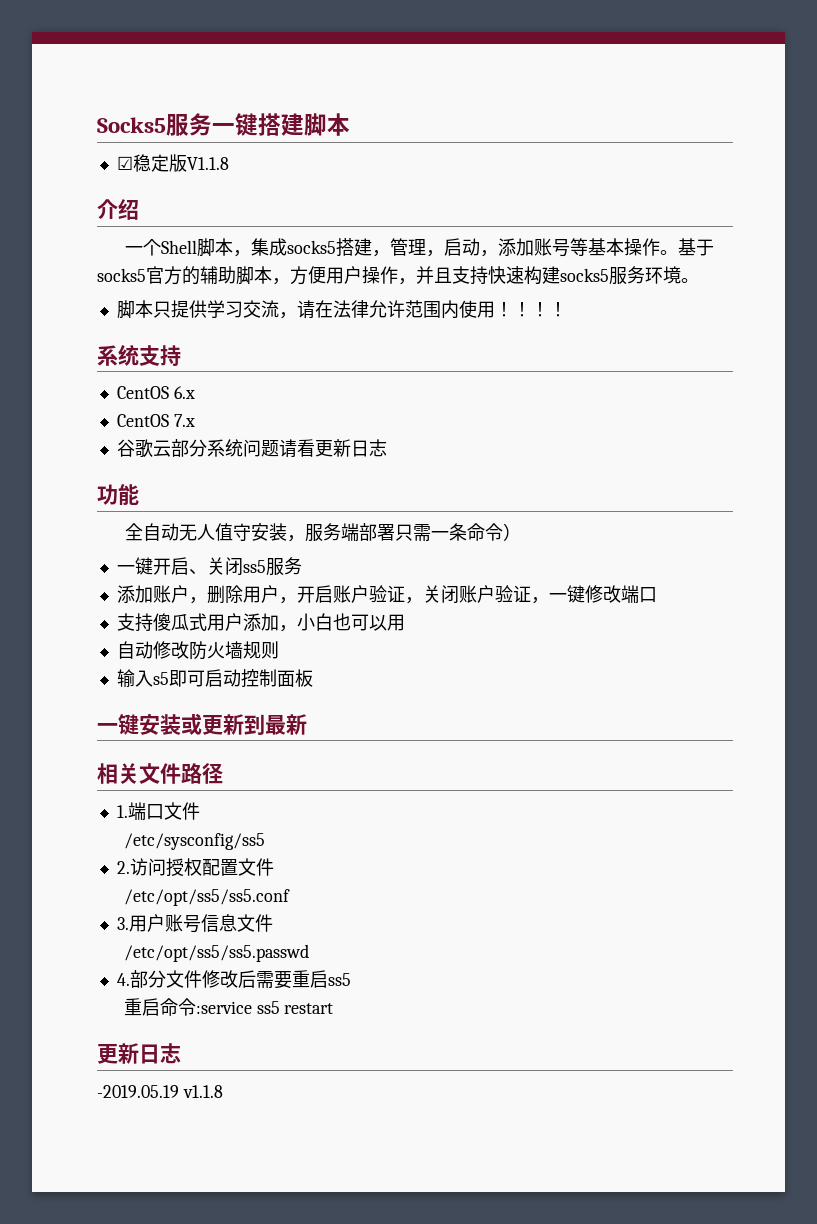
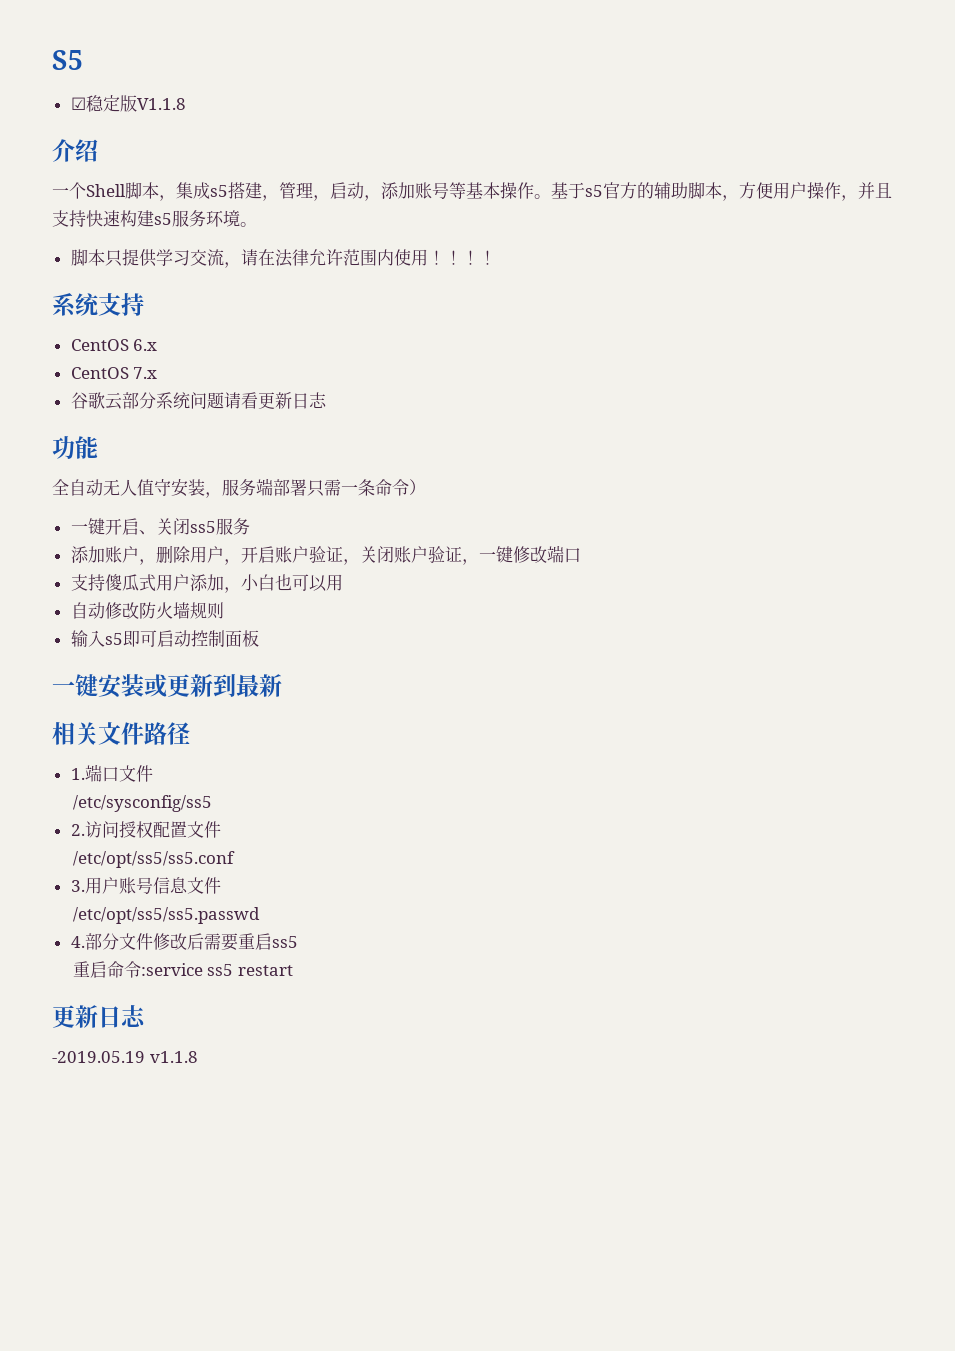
- Socks5服务一键搭建脚本
+ S5
- 一个Shell脚本，集成socks5搭建，管理，启动，添加账号等基本操作。
+ 一个Shell脚本，集成s5搭建，管理，启动，添加账号等基本操作。
- 基于socks5官方的辅助脚本，方便用户操作，并且支持快速构建socks5服务环境。
+ 基于s5官方的辅助脚本，方便用户操作，并且支持快速构建s5服务环境。

